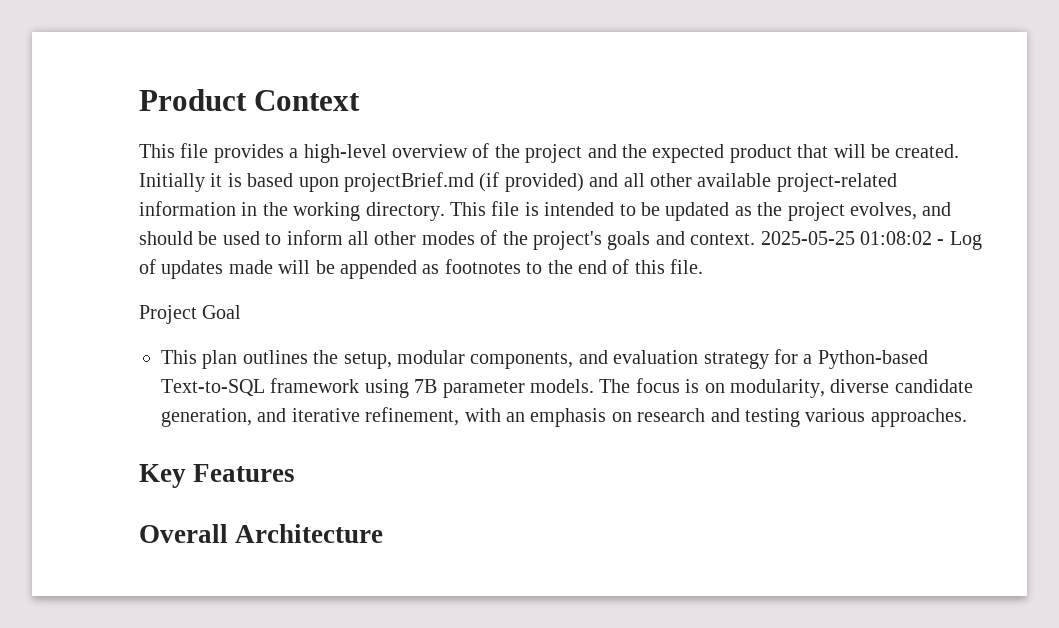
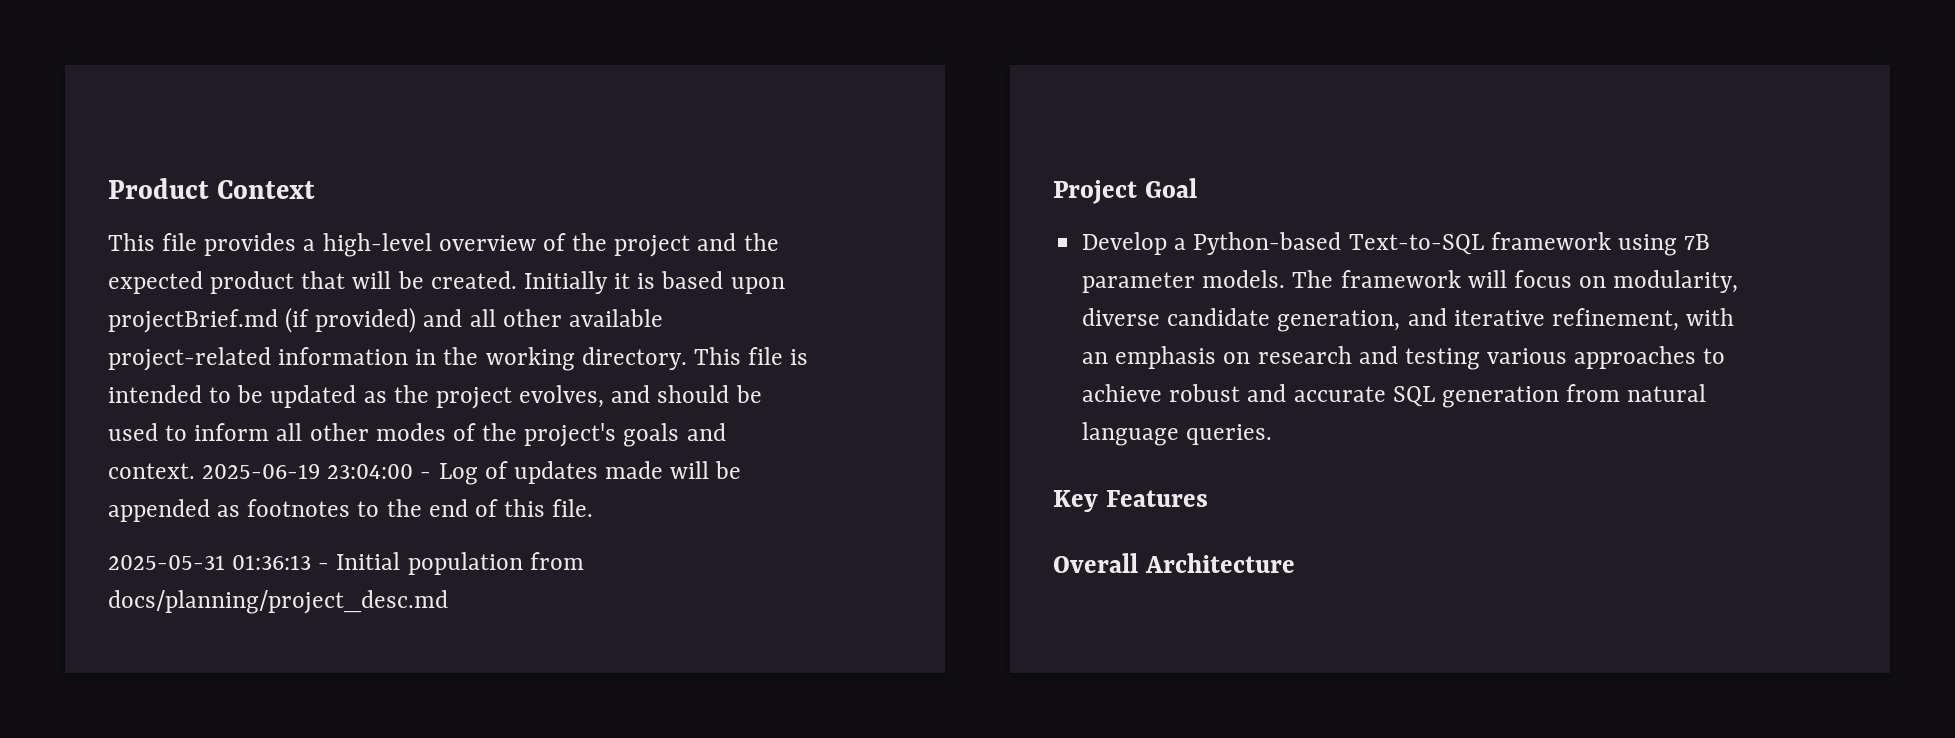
- 2025-05-25 01:08:02 - Log of updates made will be appended as footnotes to the end of this file.
+ 2025-06-19 23:04:00 - Log of updates made will be appended as footnotes to the end of this file.
+ 2025-05-31 01:36:13 - Initial population from docs/planning/project_desc.md
  Project Goal
- This plan outlines the setup, modular components, and evaluation strategy for a Python-based Text-to-SQL framework using 7B parameter models.
+ Develop a Python-based Text-to-SQL framework using 7B parameter models.
- The focus is on modularity, diverse candidate generation, and iterative refinement, with an emphasis on research and testing various approaches.
+ The framework will focus on modularity, diverse candidate generation, and iterative refinement, with an emphasis on research and testing various approaches to achieve robust and accurate SQL generation from natural language queries.

